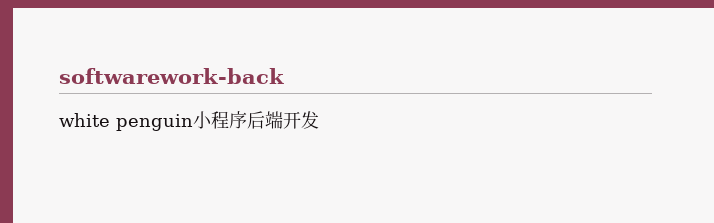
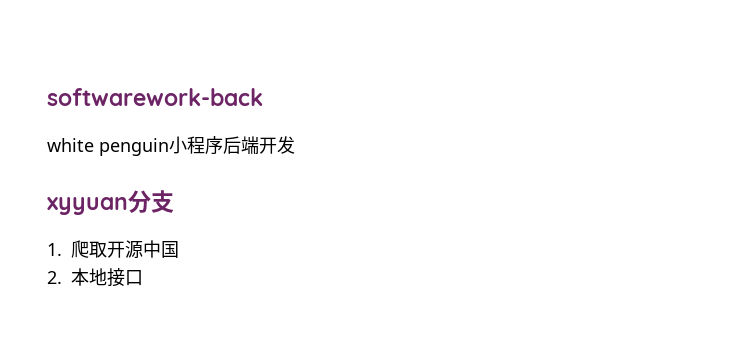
+ xyyuan分支
+ 1.爬取开源中国
+ 2.本地接口

